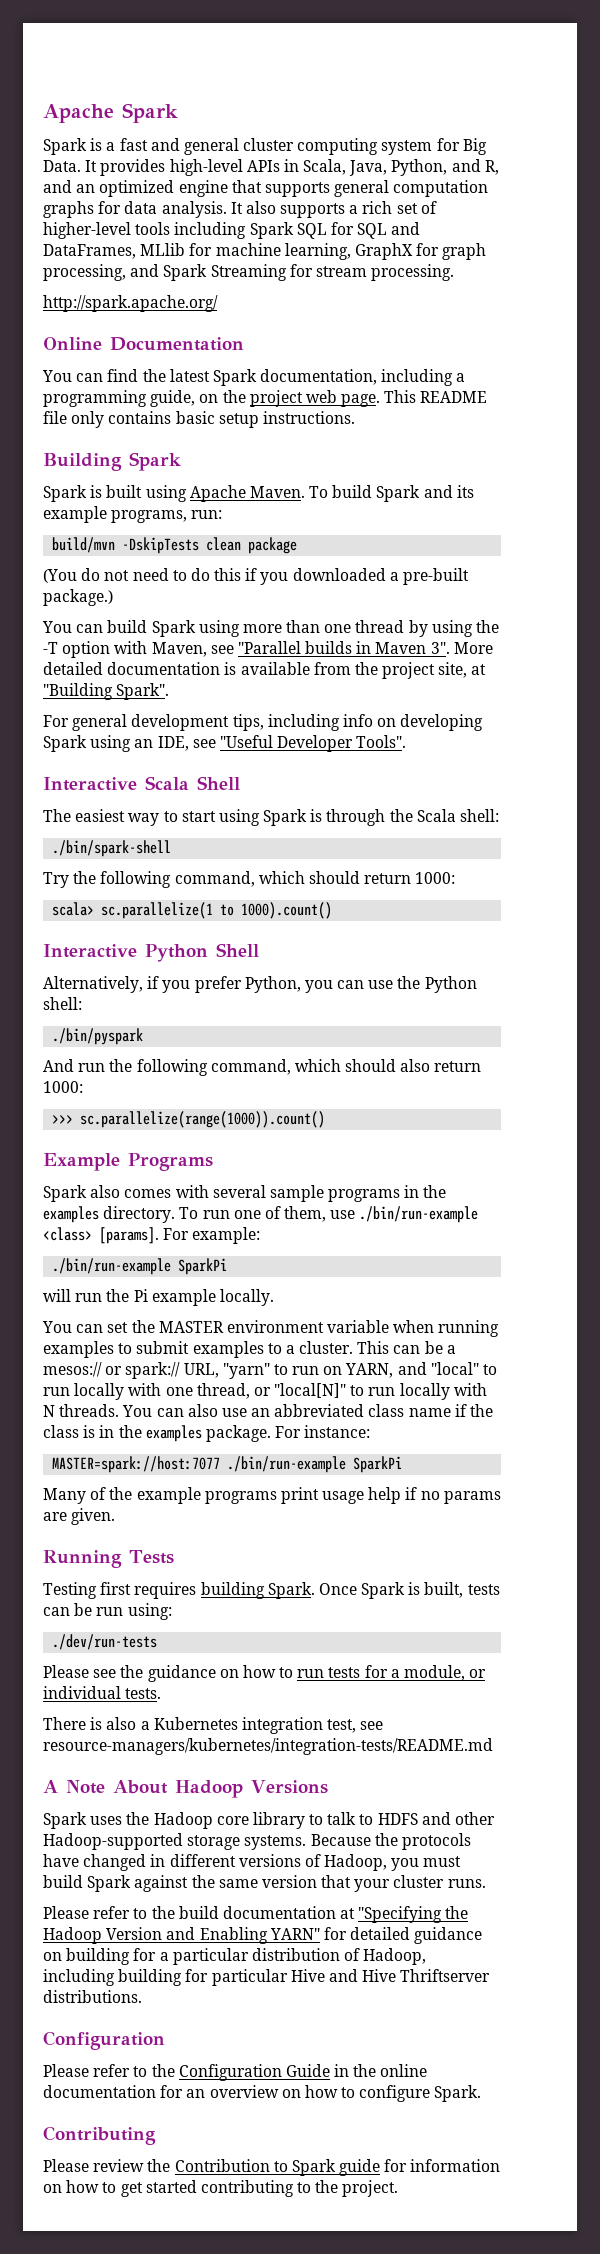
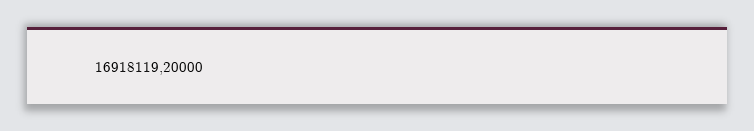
- Apache Spark
- Spark is a fast and general cluster computing system for Big Data. It provides high-level APIs in Scala, Java, Python, and R, and an optimized engine that supports general computation graphs for data analysis. It also supports a rich set of higher-level tools including Spark SQL for SQL and DataFrames, MLlib for machine learning, GraphX for graph processing, and Spark Streaming for stream processing.
- http://spark.apache.org/
- Online Documentation
- You can find the latest Spark documentation, including a programming guide, on the project web page. This README file only contains basic setup instructions.
- Building Spark
- Spark is built using Apache Maven. To build Spark and its example programs, run:
- build/mvn -DskipTests clean package
- (You do not need to do this if you downloaded a pre-built package.)
- You can build Spark using more than one thread by using the -T option with Maven, see "Parallel builds in Maven 3". More detailed documentation is available from the project site, at "Building Spark".
- For general development tips, including info on developing Spark using an IDE, see "Useful Developer Tools".
- Interactive Scala Shell
- The easiest way to start using Spark is through the Scala shell:
- ./bin/spark-shell
- Try the following command, which should return 1000:
- scala> sc.parallelize(1 to 1000).count()
- Interactive Python Shell
- Alternatively, if you prefer Python, you can use the Python shell:
- ./bin/pyspark
- And run the following command, which should also return 1000:
- >>> sc.parallelize(range(1000)).count()
- Example Programs
- Spark also comes with several sample programs in the examples directory. To run one of them, use ./bin/run-example <class> [params]. For example:
- ./bin/run-example SparkPi
- will run the Pi example locally.
- You can set the MASTER environment variable when running examples to submit examples to a cluster. This can be a mesos:// or spark:// URL, "yarn" to run on YARN, and "local" to run locally with one thread, or "local[N]" to run locally with N threads. You can also use an abbreviated class name if the class is in the examples package. For instance:
- MASTER=spark://host:7077 ./bin/run-example SparkPi
- Many of the example programs print usage help if no params are given.
- Running Tests
- Testing first requires building Spark. Once Spark is built, tests can be run using:
- ./dev/run-tests
- Please see the guidance on how to run tests for a module, or individual tests.
- There is also a Kubernetes integration test, see resource-managers/kubernetes/integration-tests/README.md
- A Note About Hadoop Versions
- Spark uses the Hadoop core library to talk to HDFS and other Hadoop-supported storage systems. Because the protocols have changed in different versions of Hadoop, you must build Spark against the same version that your cluster runs.
- Please refer to the build documentation at "Specifying the Hadoop Version and Enabling YARN" for detailed guidance on building for a particular distribution of Hadoop, including building for particular Hive and Hive Thriftserver distributions.
- Configuration
- Please refer to the Configuration Guide in the online documentation for an overview on how to configure Spark.
- Contributing
- Please review the Contribution to Spark guide for information on how to get started contributing to the project.
+ 16918119,20000

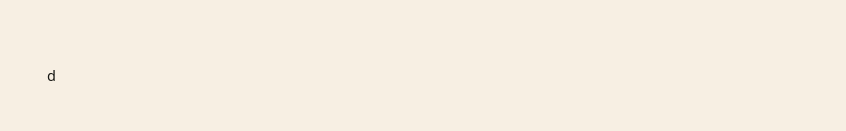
- 16918119,20000
+ d

